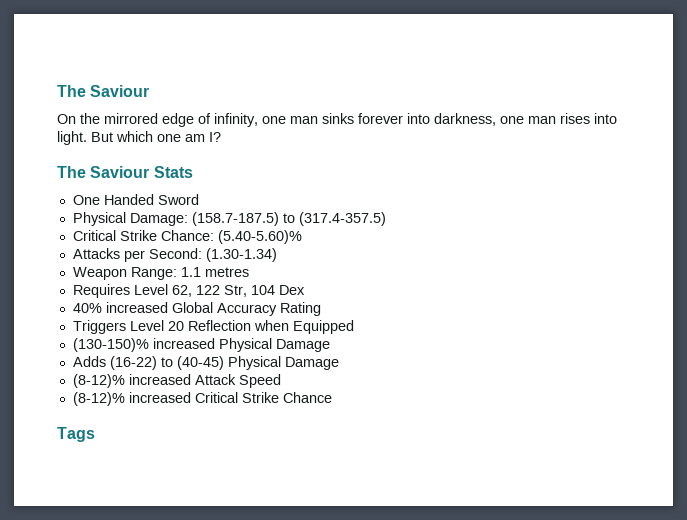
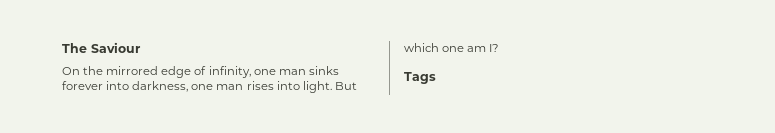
- The Saviour Stats
- One Handed Sword
- Physical Damage: (158.7-187.5) to (317.4-357.5)
- Critical Strike Chance: (5.40-5.60)%
- Attacks per Second: (1.30-1.34)
- Weapon Range: 1.1 metres
- Requires Level 62, 122 Str, 104 Dex
- 40% increased Global Accuracy Rating
- Triggers Level 20 Reflection when Equipped
- (130-150)% increased Physical Damage
- Adds (16-22) to (40-45) Physical Damage
- (8-12)% increased Attack Speed
- (8-12)% increased Critical Strike Chance

